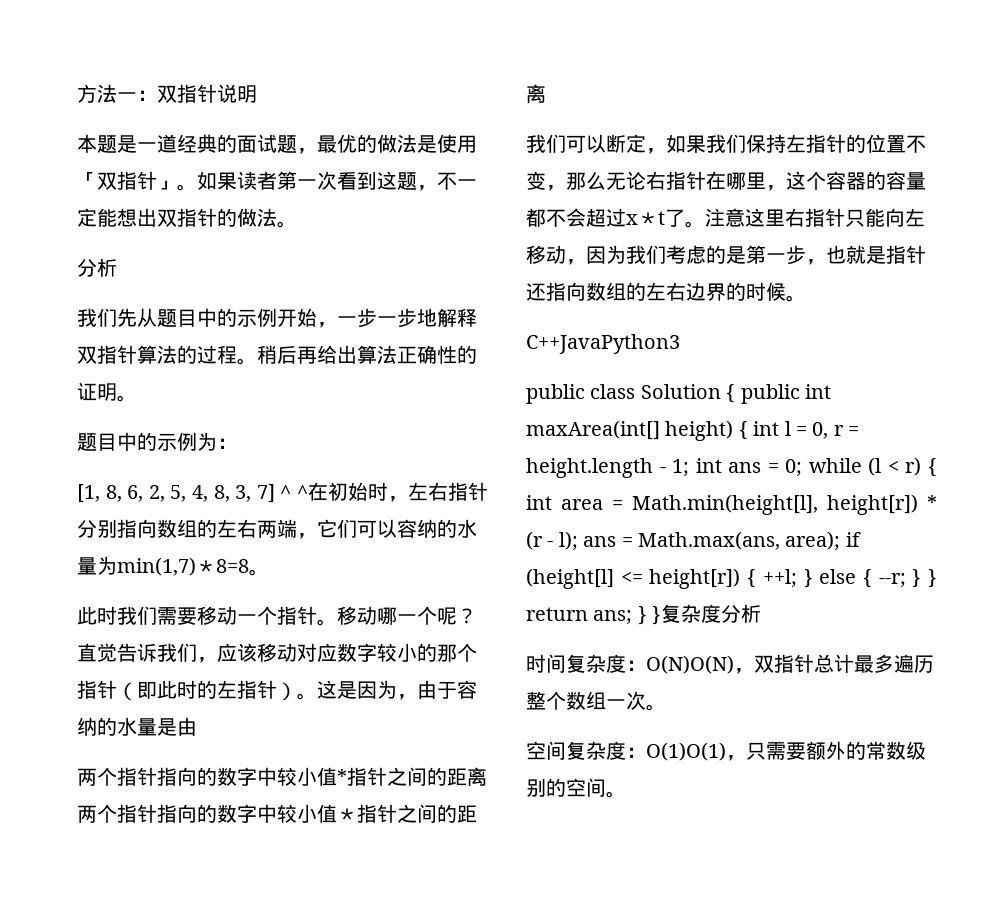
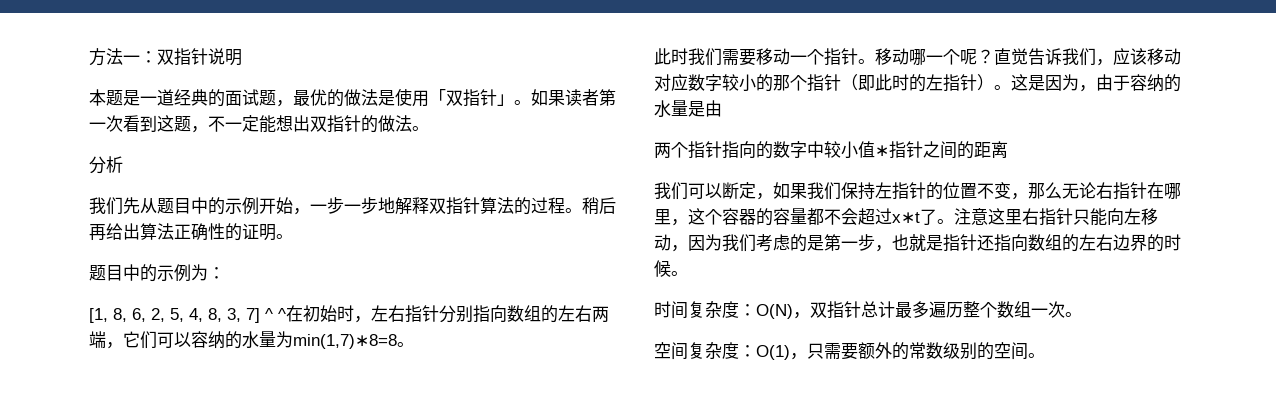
- 两个指针指向的数字中较小值*指针之间的距离两个指针指向的数字中较小值∗指针之间的距离
+ 两个指针指向的数字中较小值∗指针之间的距离
- C++JavaPython3
- public class Solution { public int maxArea(int[] height) { int l = 0, r = height.length - 1; int ans = 0; while (l < r) { int area = Math.min(height[l], height[r]) * (r - l); ans = Math.max(ans, area); if (height[l] <= height[r]) { ++l; } else { --r; } } return ans; } }复杂度分析
- 时间复杂度：O(N)O(N)，双指针总计最多遍历整个数组一次。
+ 时间复杂度：O(N)，双指针总计最多遍历整个数组一次。
- 空间复杂度：O(1)O(1)，只需要额外的常数级别的空间。
+ 空间复杂度：O(1)，只需要额外的常数级别的空间。

